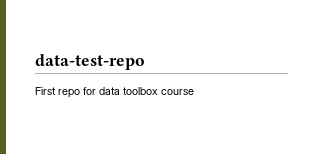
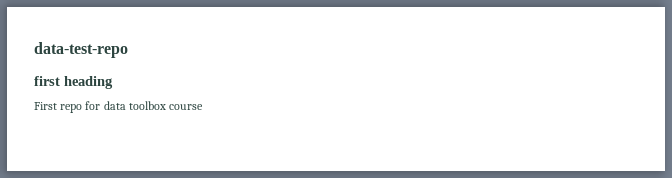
+ first heading

